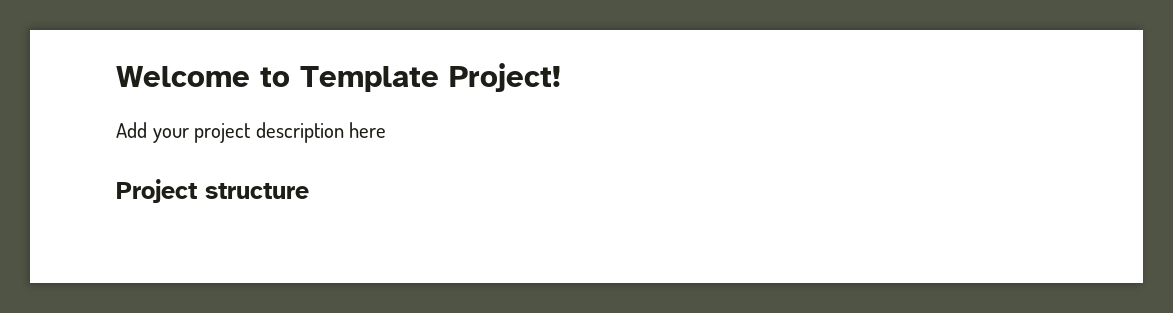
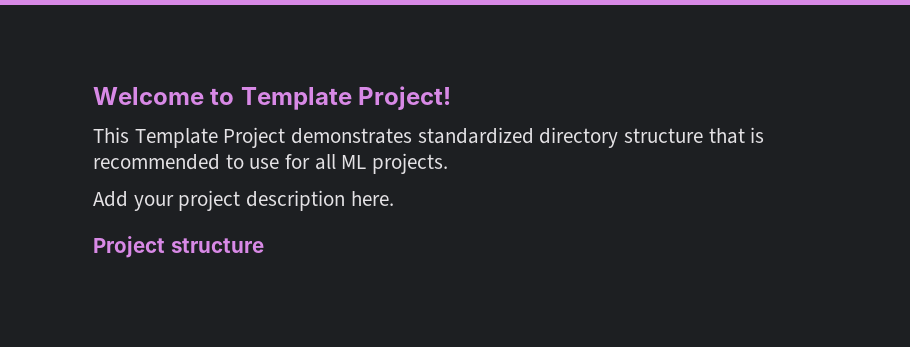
+ This Template Project demonstrates standardized directory structure that is recommended to use for all ML projects.
- Add your project description here
+ Add your project description here.

